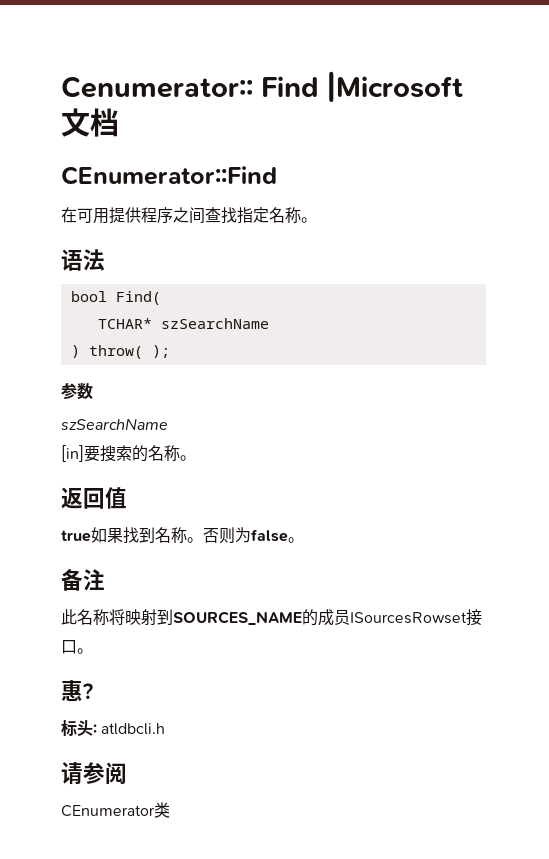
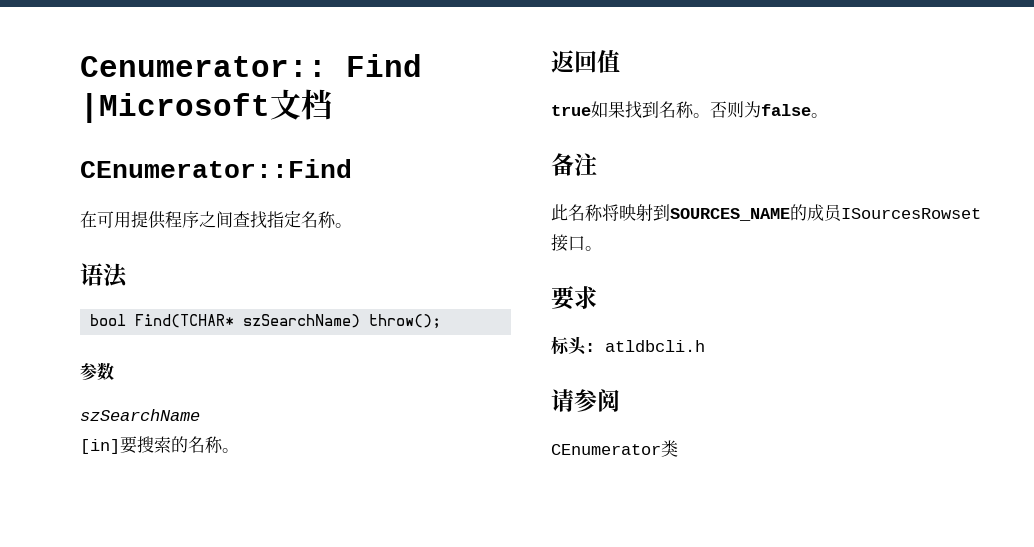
- bool Find(
- TCHAR* szSearchName
- ) throw( );
+ bool Find(TCHAR* szSearchName) throw();
- 惠?
+ 要求

